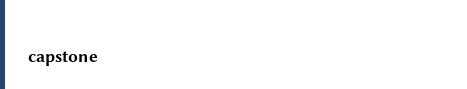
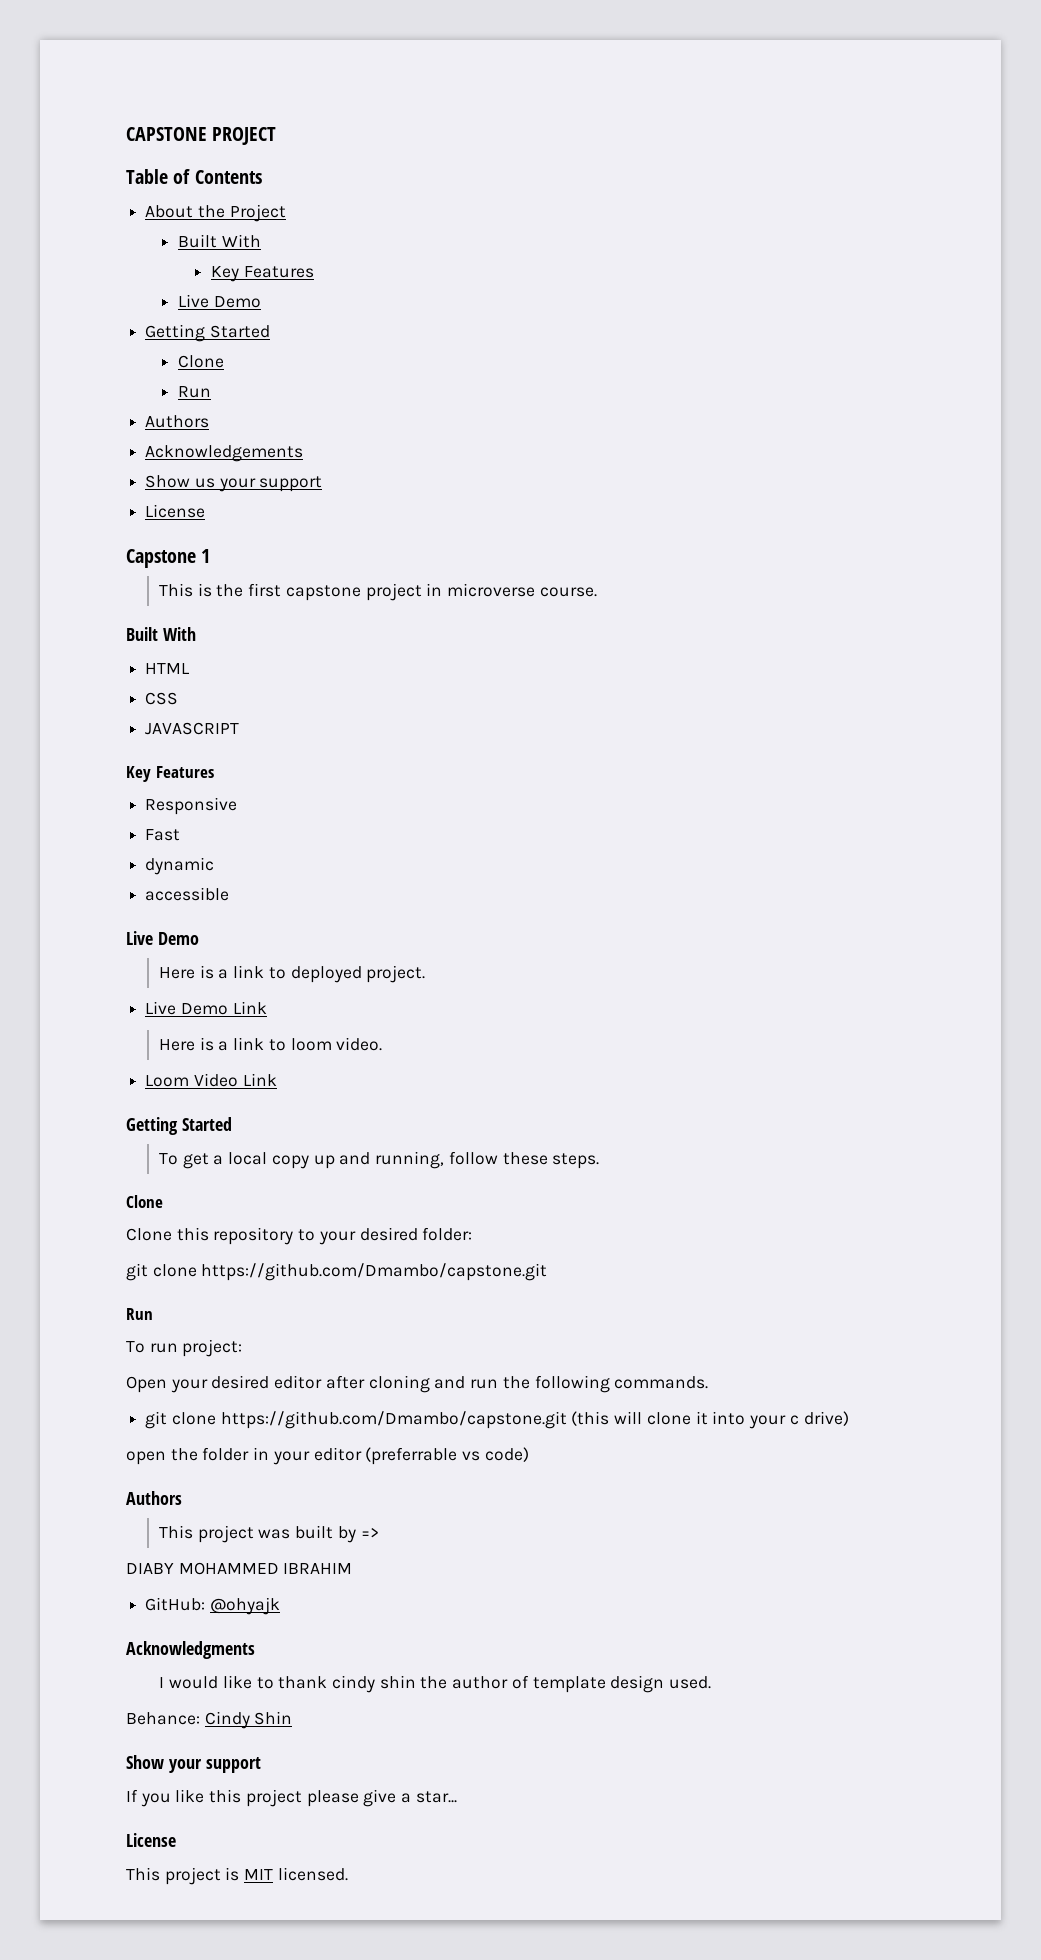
- capstone
+ CAPSTONE PROJECT
+ Table of Contents
+ About the Project
+ Built With
+ Key Features
+ Live Demo
+ Getting Started
+ Clone
+ Run
+ Authors
+ Acknowledgements
+ Show us your support
+ License
+ Capstone 1
+ This is the first capstone project in microverse course.
+ Built With
+ HTML
+ CSS
+ JAVASCRIPT
+ Key Features
+ Responsive
+ Fast
+ dynamic
+ accessible
+ Live Demo
+ Here is a link to deployed project.
+ Live Demo Link
+ Here is a link to loom video.
+ Loom Video Link
+ Getting Started
+ To get a local copy up and running, follow these steps.
+ Clone
+ Clone this repository to your desired folder:
+ git clone https://github.com/Dmambo/capstone.git
+ Run
+ To run project:
+ Open your desired editor after cloning and run the following commands.
+ git clone https://github.com/Dmambo/capstone.git (this will clone it into your c drive)
+ open the folder in your editor (preferrable vs code)
+ Authors
+ This project was built by =>
+ DIABY MOHAMMED IBRAHIM
+ GitHub: @ohyajk
+ Acknowledgments
+ I would like to thank cindy shin the author of template design used.
+ Behance: Cindy Shin
+ Show your support
+ If you like this project please give a star...
+ License
+ This project is MIT licensed.

